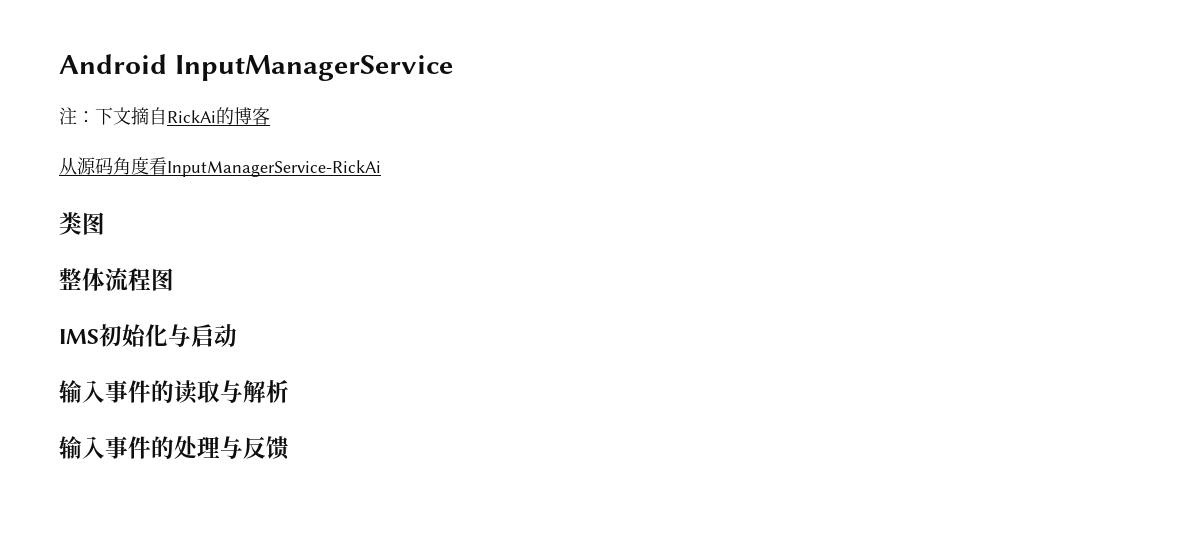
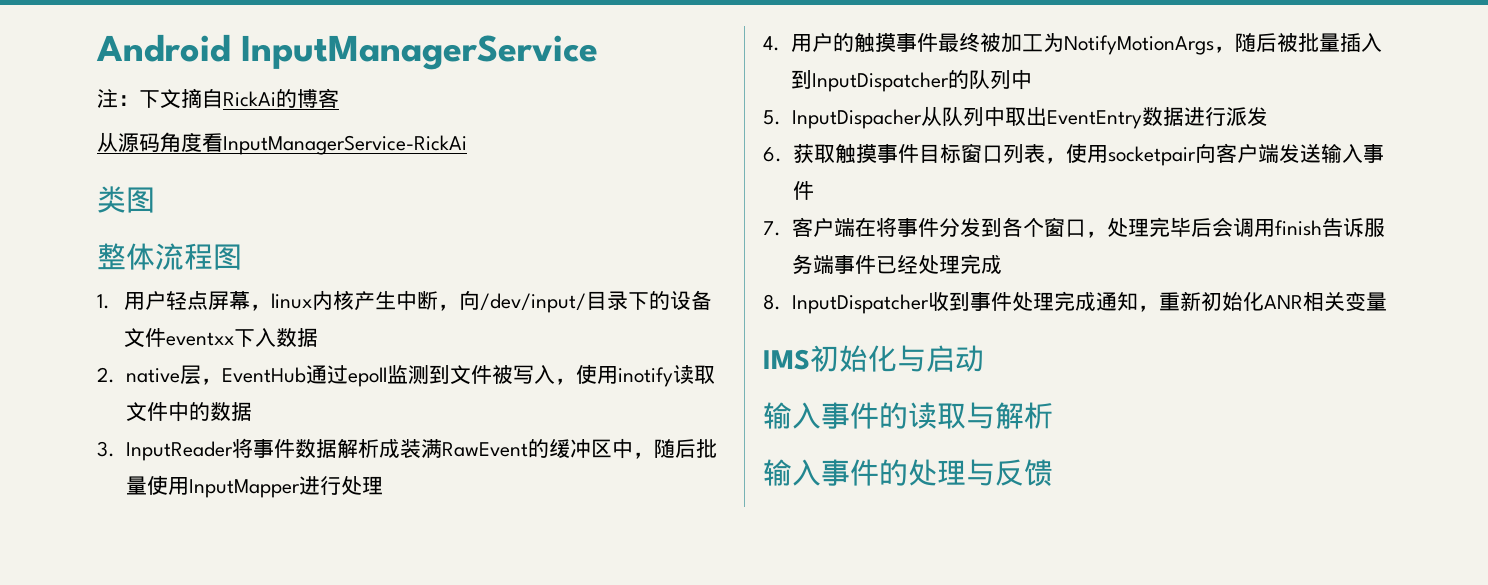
+ 1.用户轻点屏幕，linux内核产生中断，向/dev/input/目录下的设备文件eventxx下入数据
+ 2. native层，EventHub通过epoll监测到文件被写入，使用inotify读取文件中的数据
+ 3. InputReader将事件数据解析成装满RawEvent的缓冲区中，随后批量使用InputMapper进行处理
+ 4.用户的触摸事件最终被加工为NotifyMotionArgs，随后被批量插入到InputDispatcher的队列中
+ 5. InputDispacher从队列中取出EventEntry数据进行派发
+ 6.获取触摸事件目标窗口列表，使用socketpair向客户端发送输入事件
+ 7.客户端在将事件分发到各个窗口，处理完毕后会调用finish告诉服务端事件已经处理完成
+ 8. InputDispatcher收到事件处理完成通知，重新初始化ANR相关变量

